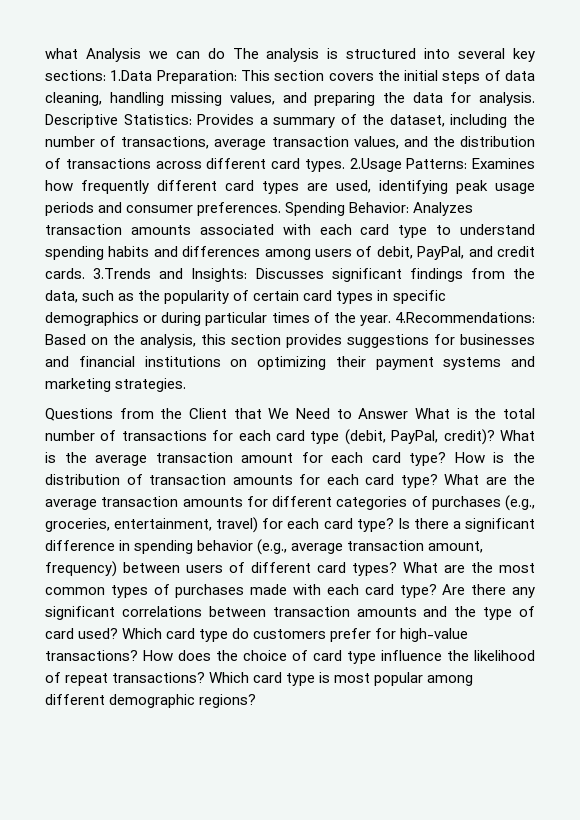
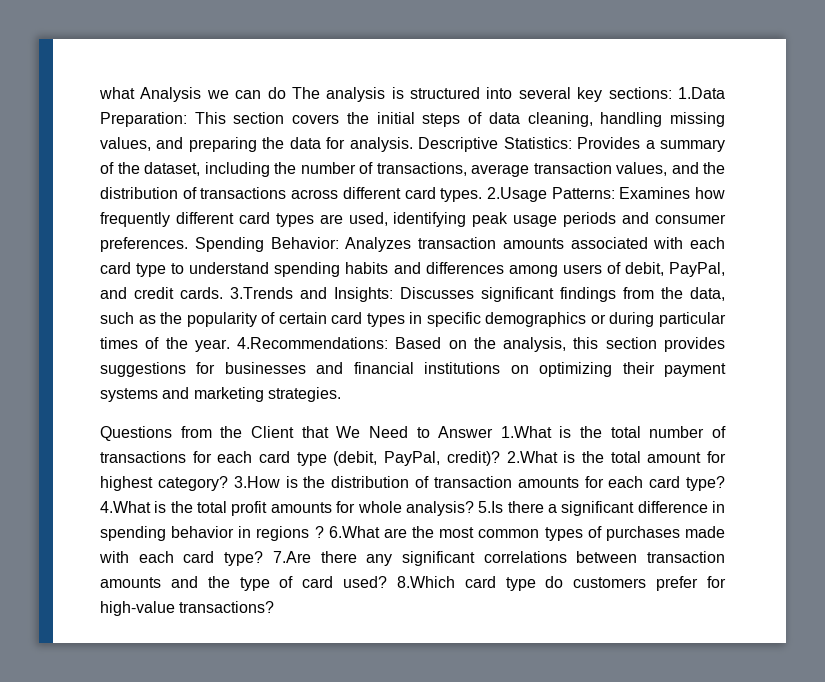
- Questions from the Client that We Need to Answer What is the total number of transactions for each card type (debit, PayPal, credit)?
+ Questions from the Client that We Need to Answer 1.What is the total number of transactions for each card type (debit, PayPal, credit)?
- What is the average transaction amount for each card type? How is the distribution of transaction amounts for each card type?
+ 2.What is the total amount for highest category? 3.How is the distribution of transaction amounts for each card type?
- What are the average transaction amounts for different categories of purchases (e.g., groceries, entertainment, travel) for each card type? Is there a significant difference in spending behavior (e.g., average transaction amount, frequency) between users of different card types? What are the most common types of purchases made with each card type?
+ 4.What is the total profit amounts for whole analysis? 5.Is there a significant difference in spending behavior in regions ? 6.What are the most common types of purchases made with each card type?
- Are there any significant correlations between transaction amounts and the type of card used?
+ 7.Are there any significant correlations between transaction amounts and the type of card used?
- Which card type do customers prefer for high-value transactions? How does the choice of card type influence the likelihood of repeat transactions? Which card type is most popular among different demographic regions?
+ 8.Which card type do customers prefer for high-value transactions?

